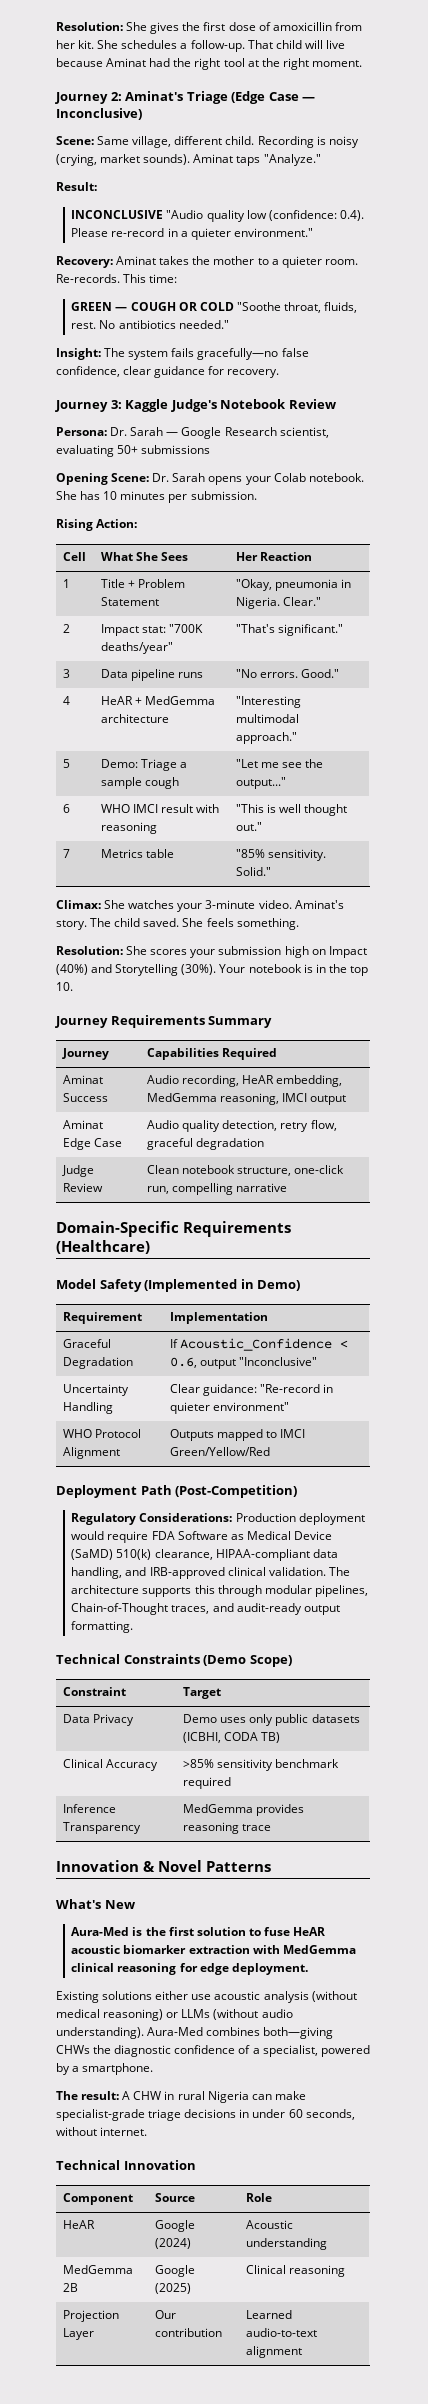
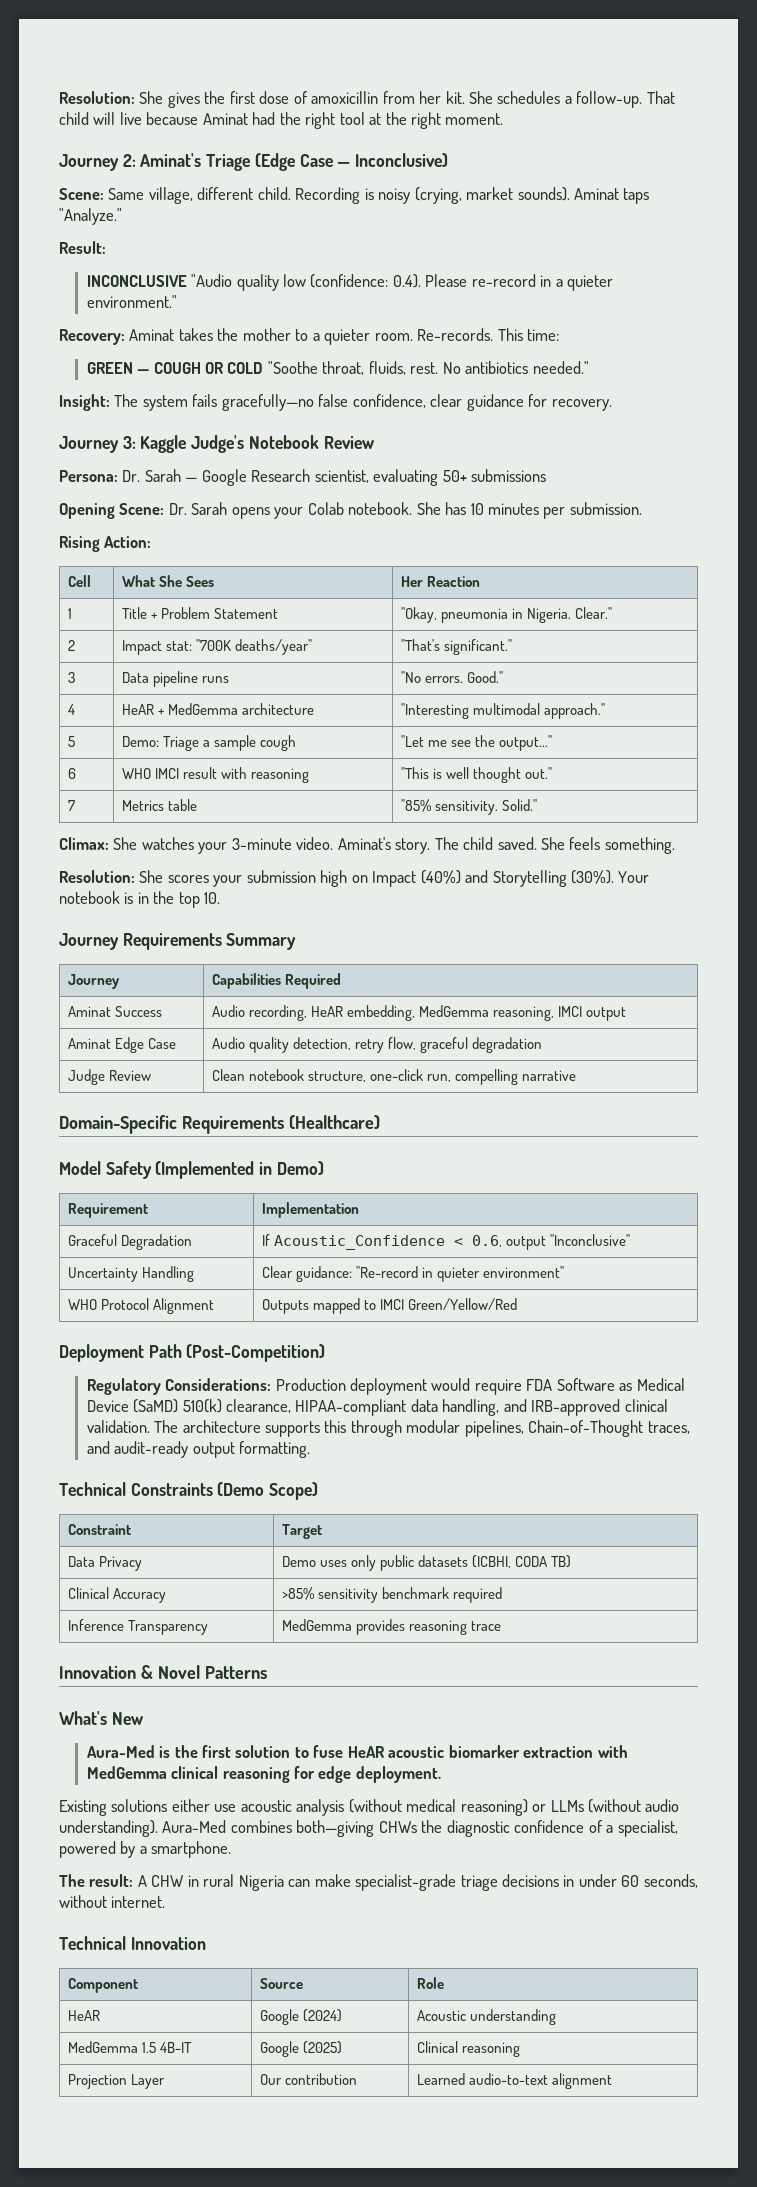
- MedGemma 2B | Google (2025) | Clinical reasoning
+ MedGemma 1.5 4B-IT | Google (2025) | Clinical reasoning

